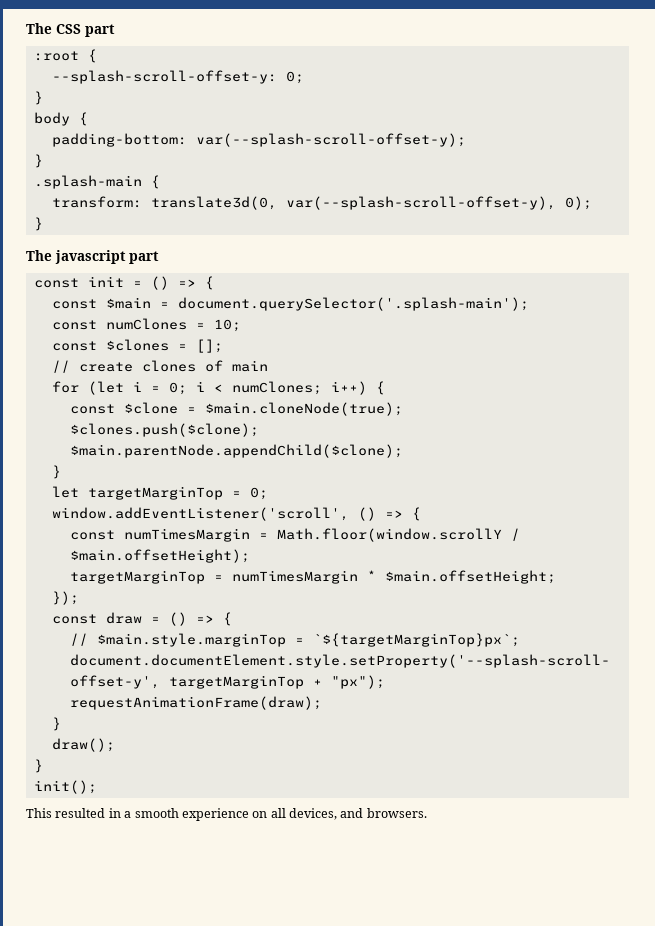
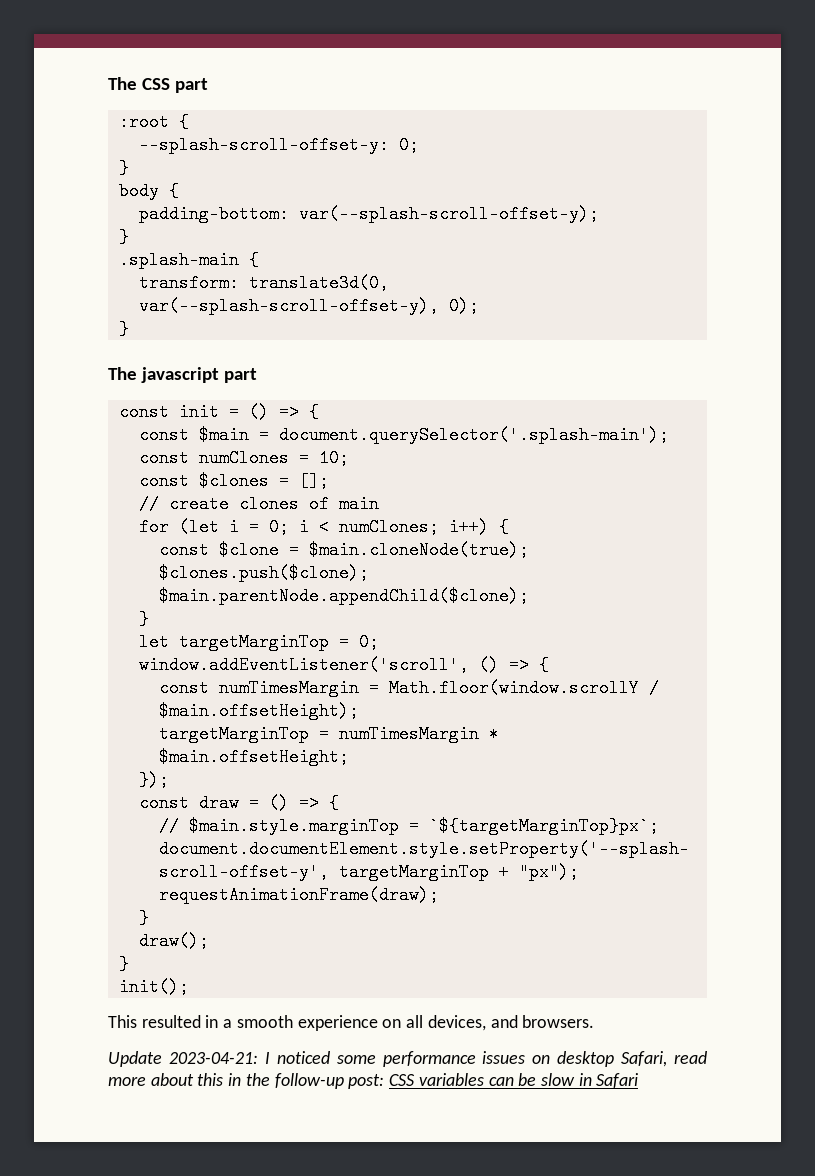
+ Update 2023-04-21: I noticed some performance issues on desktop Safari, read more about this in the follow-up post: CSS variables can be slow in Safari

